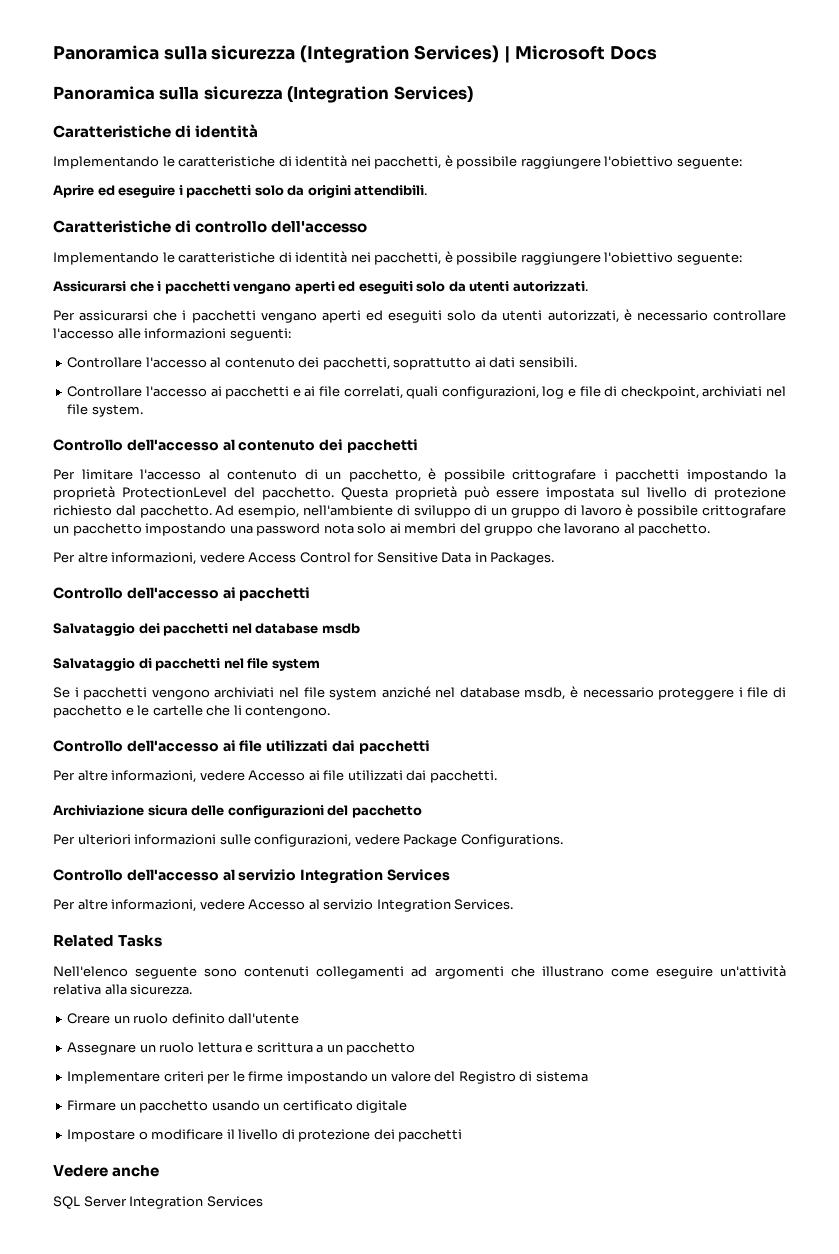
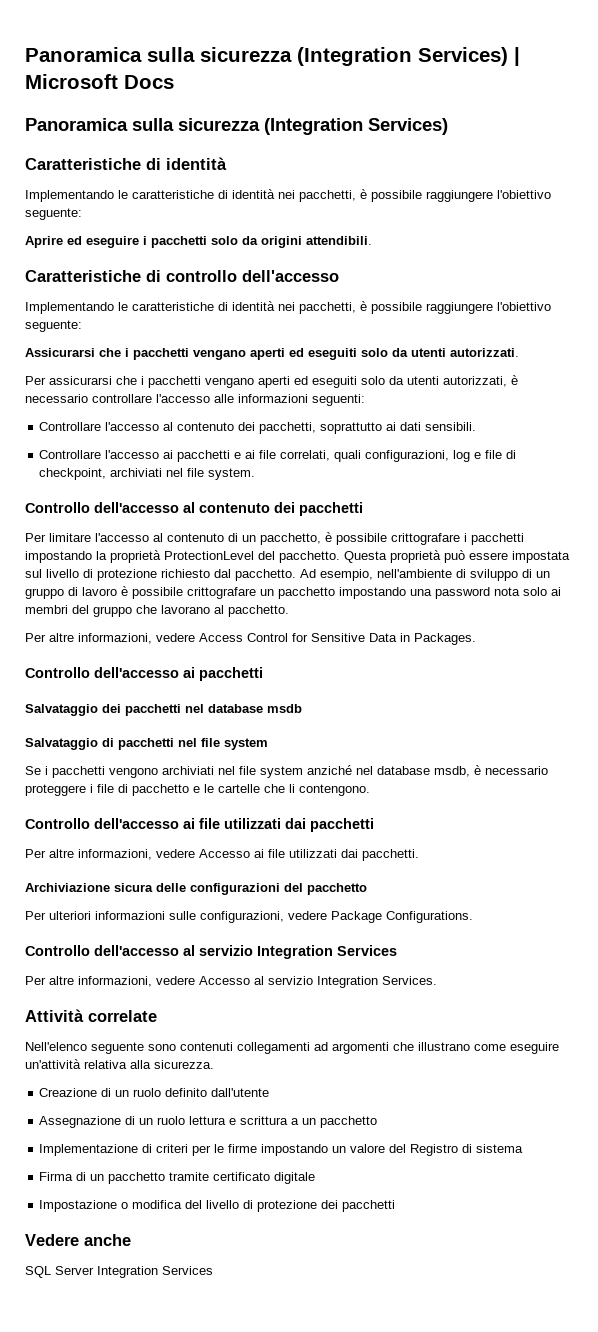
- Related Tasks
+ Attività correlate
- Creare un ruolo definito dall'utente
+ Creazione di un ruolo definito dall'utente
- Assegnare un ruolo lettura e scrittura a un pacchetto
+ Assegnazione di un ruolo lettura e scrittura a un pacchetto
- Implementare criteri per le firme impostando un valore del Registro di sistema
+ Implementazione di criteri per le firme impostando un valore del Registro di sistema
- Firmare un pacchetto usando un certificato digitale
- Impostare o modificare il livello di protezione dei pacchetti
+ Firma di un pacchetto tramite certificato digitale
+ Impostazione o modifica del livello di protezione dei pacchetti

